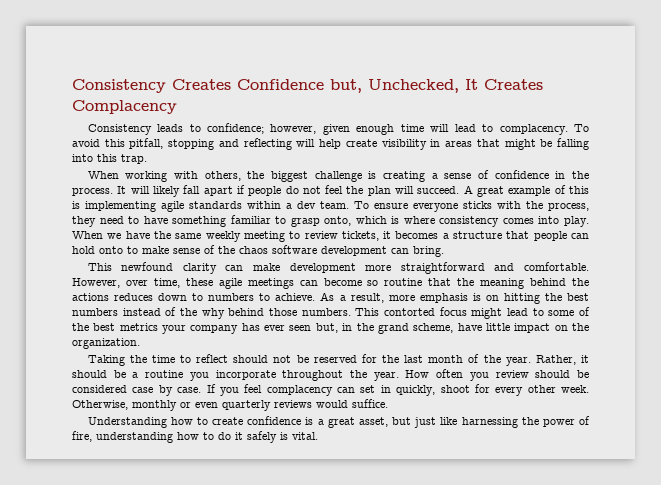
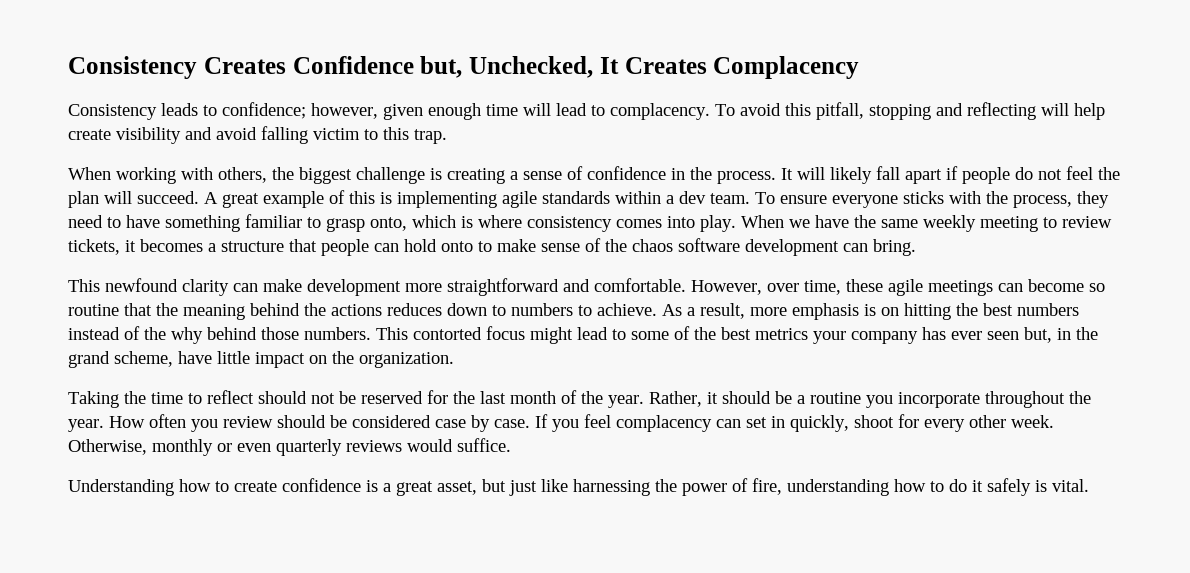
- To avoid this pitfall, stopping and reflecting will help create visibility in areas that might be falling into this trap.
+ To avoid this pitfall, stopping and reflecting will help create visibility and avoid falling victim to this trap.

